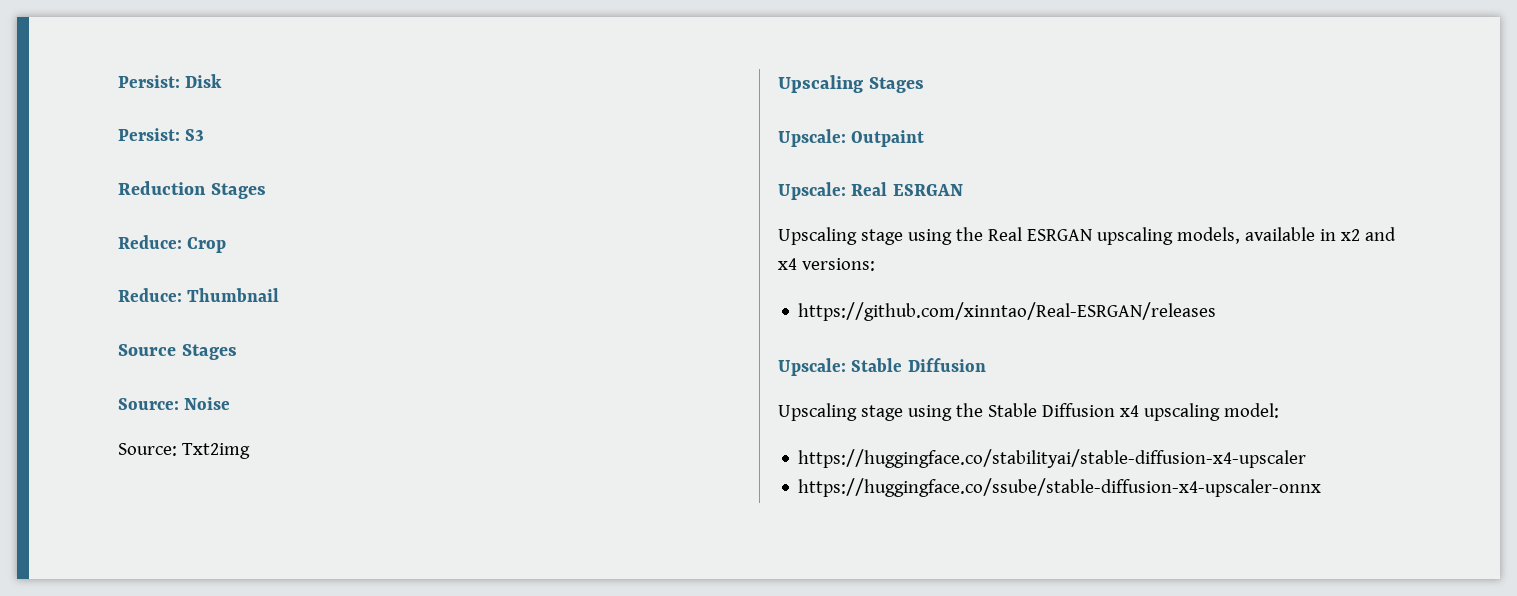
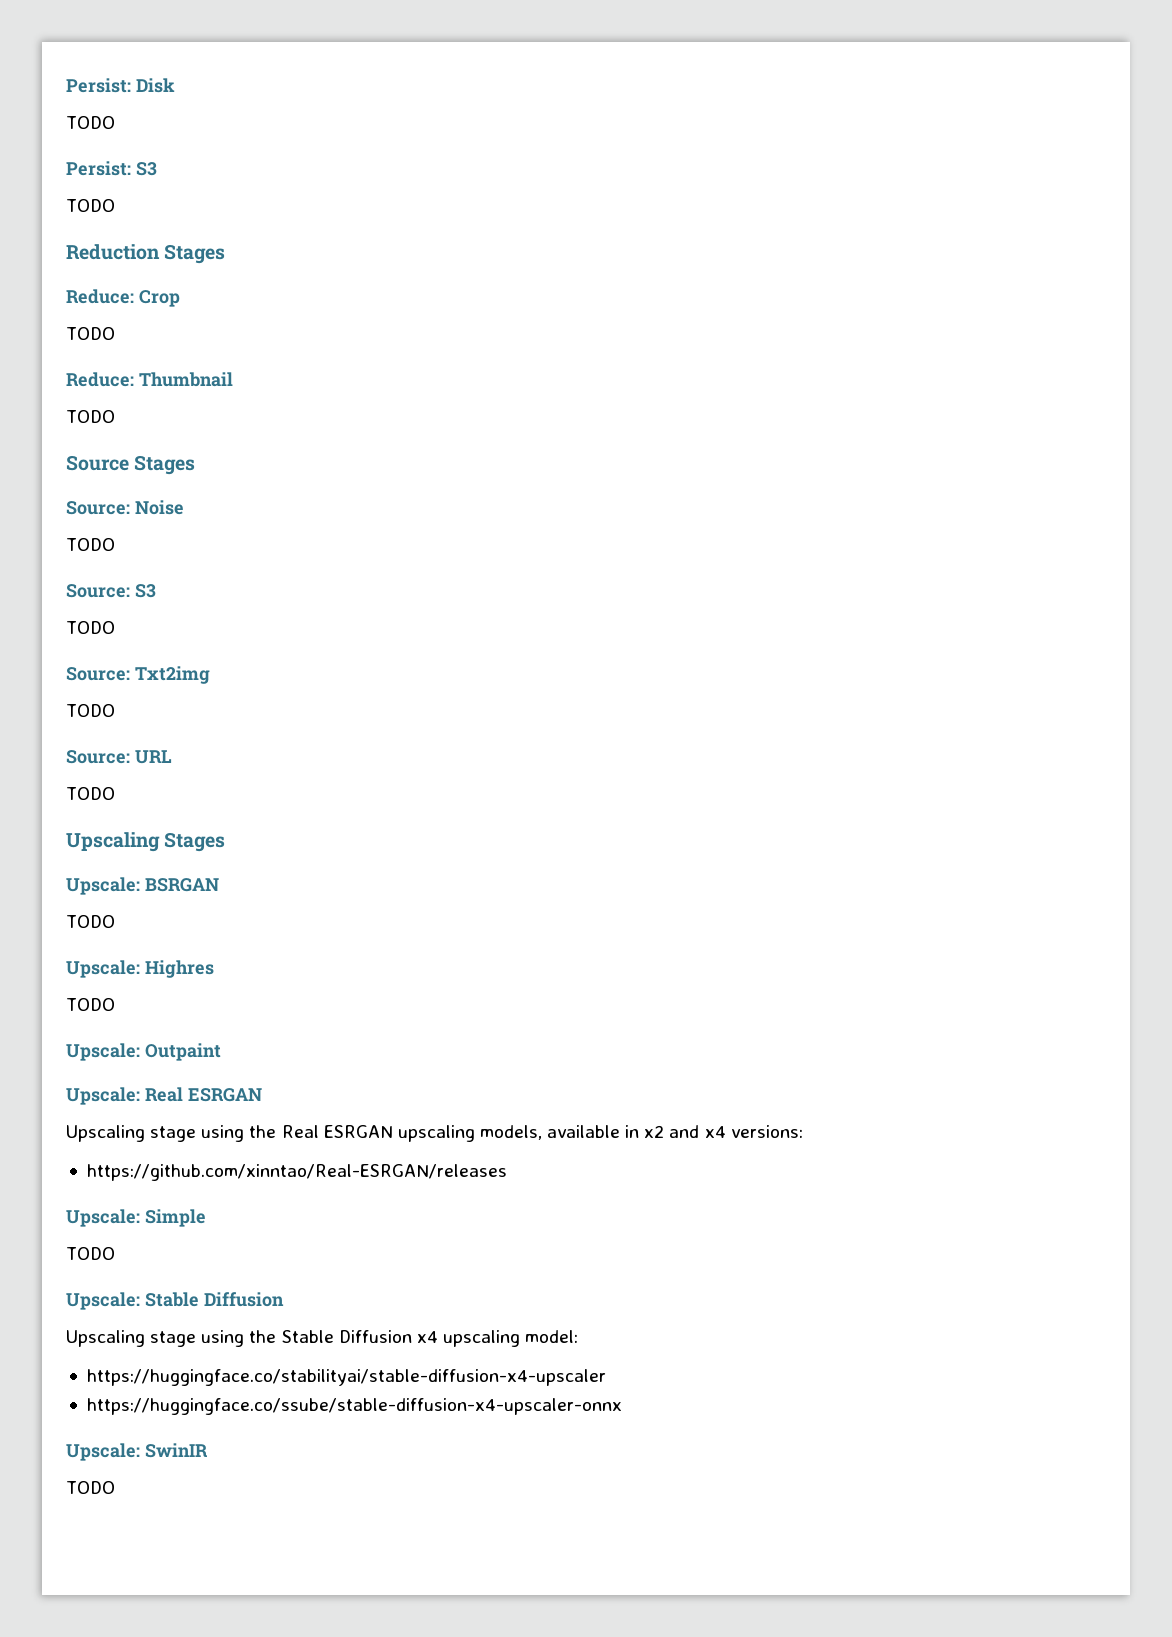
  Persist: Disk
+ TODO
  Persist: S3
+ TODO
  Reduce: Crop
+ TODO
  Reduce: Thumbnail
+ TODO
  Source: Noise
+ TODO
+ Source: S3
+ TODO
  Source: Txt2img
+ TODO
+ Source: URL
+ TODO
  Upscaling Stages
+ Upscale: BSRGAN
+ TODO
+ Upscale: Highres
+ TODO
+ Upscale: Simple
+ TODO
+ Upscale: SwinIR
+ TODO

